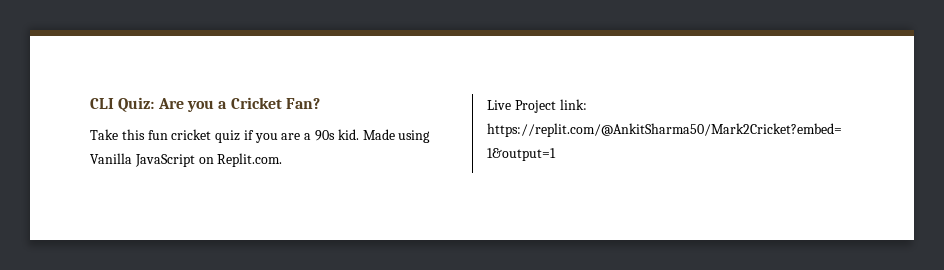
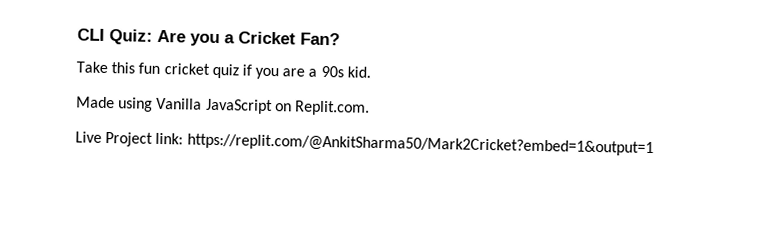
- Take this fun cricket quiz if you are a 90s kid. Made using Vanilla JavaScript on Replit.com.
+ Take this fun cricket quiz if you are a 90s kid.
+ Made using Vanilla JavaScript on Replit.com.

